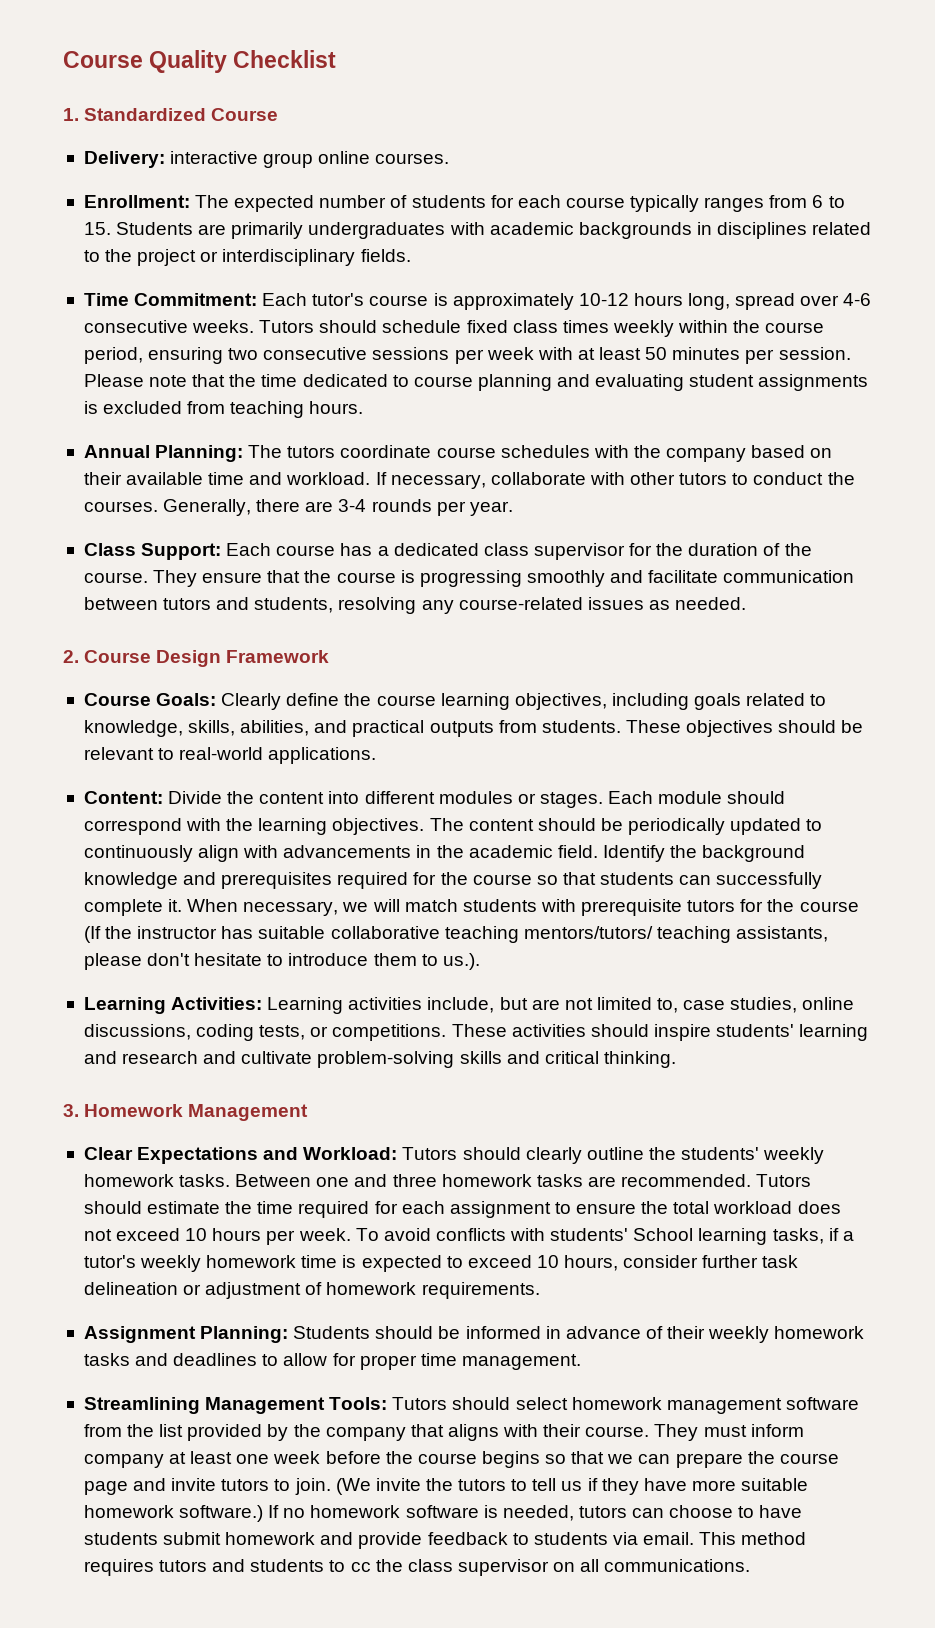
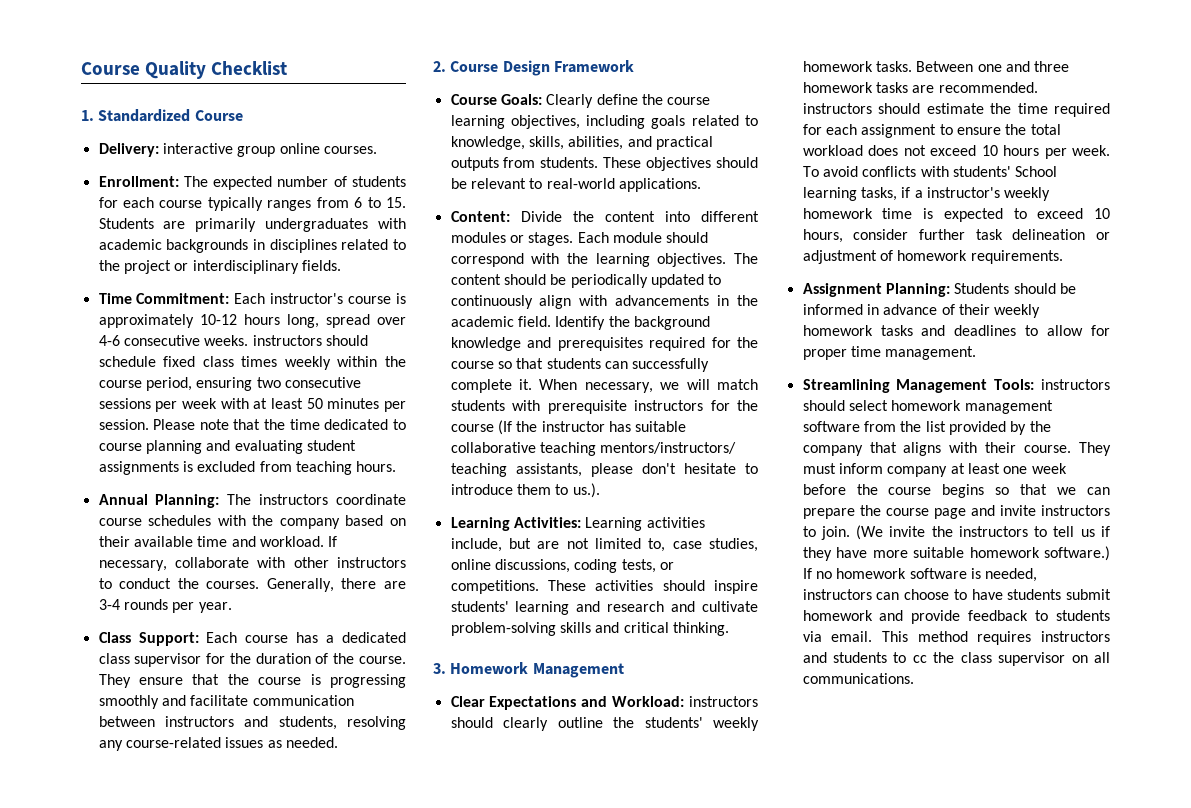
- Time Commitment: Each tutor's course is approximately 10-12 hours long, spread over 4-6 consecutive weeks. Tutors should schedule fixed class times weekly within the course period, ensuring two consecutive sessions per week with at least 50 minutes per session.
+ Time Commitment: Each instructor's course is approximately 10-12 hours long, spread over 4-6 consecutive weeks. instructors should schedule fixed class times weekly within the course period, ensuring two consecutive sessions per week with at least 50 minutes per session.
- Annual Planning: The tutors coordinate course schedules with the company based on their available time and workload.
+ Annual Planning: The instructors coordinate course schedules with the company based on their available time and workload.
- If necessary, collaborate with other tutors to conduct the courses.
+ If necessary, collaborate with other instructors to conduct the courses.
- They ensure that the course is progressing smoothly and facilitate communication between tutors and students, resolving any course-related issues as needed.
+ They ensure that the course is progressing smoothly and facilitate communication between instructors and students, resolving any course-related issues as needed.
- When necessary, we will match students with prerequisite tutors for the course (If the instructor has suitable collaborative teaching mentors/tutors/ teaching assistants, please don't hesitate to introduce them to us.).
+ When necessary, we will match students with prerequisite instructors for the course (If the instructor has suitable collaborative teaching mentors/instructors/ teaching assistants, please don't hesitate to introduce them to us.).
- Clear Expectations and Workload: Tutors should clearly outline the students' weekly homework tasks.
+ Clear Expectations and Workload: instructors should clearly outline the students' weekly homework tasks.
- Between one and three homework tasks are recommended. Tutors should estimate the time required for each assignment to ensure the total workload does not exceed 10 hours per week.
+ Between one and three homework tasks are recommended. instructors should estimate the time required for each assignment to ensure the total workload does not exceed 10 hours per week.
- To avoid conflicts with students' School learning tasks, if a tutor's weekly homework time is expected to exceed 10 hours, consider further task delineation or adjustment of homework requirements.
+ To avoid conflicts with students' School learning tasks, if a instructor's weekly homework time is expected to exceed 10 hours, consider further task delineation or adjustment of homework requirements.
- Streamlining Management Tools: Tutors should select homework management software from the list provided by the company that aligns with their course.
+ Streamlining Management Tools: instructors should select homework management software from the list provided by the company that aligns with their course.
- They must inform company at least one week before the course begins so that we can prepare the course page and invite tutors to join.
+ They must inform company at least one week before the course begins so that we can prepare the course page and invite instructors to join.
- (We invite the tutors to tell us if they have more suitable homework software.)
+ (We invite the instructors to tell us if they have more suitable homework software.)
- If no homework software is needed, tutors can choose to have students submit homework and provide feedback to students via email.
+ If no homework software is needed, instructors can choose to have students submit homework and provide feedback to students via email.
- This method requires tutors and students to cc the class supervisor on all communications.
+ This method requires instructors and students to cc the class supervisor on all communications.

